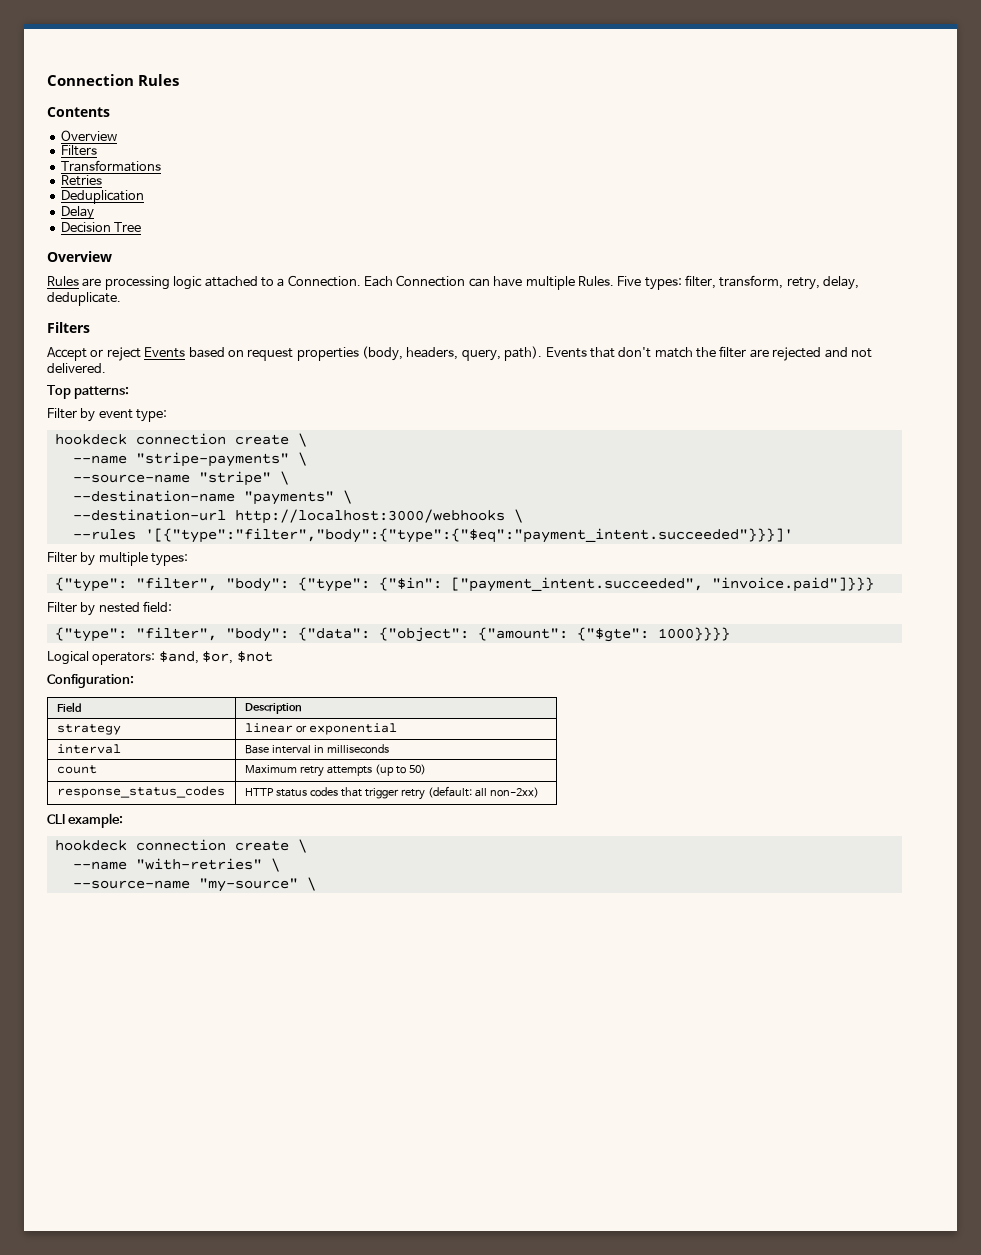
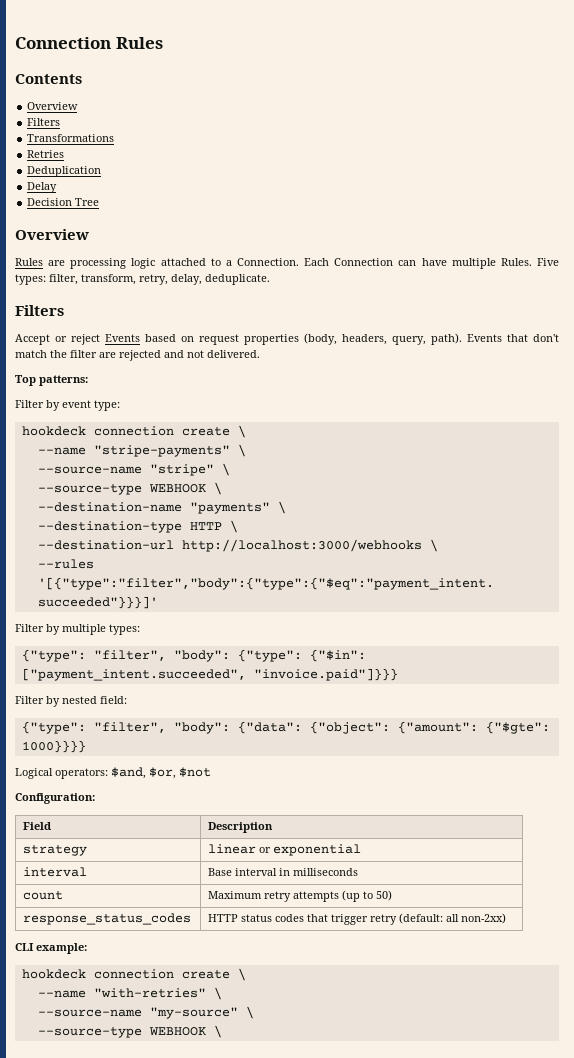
  --source-name "stripe" \
+ --source-type WEBHOOK \
+ --destination-type HTTP \
  --source-name "my-source" \
+ --source-type WEBHOOK \

